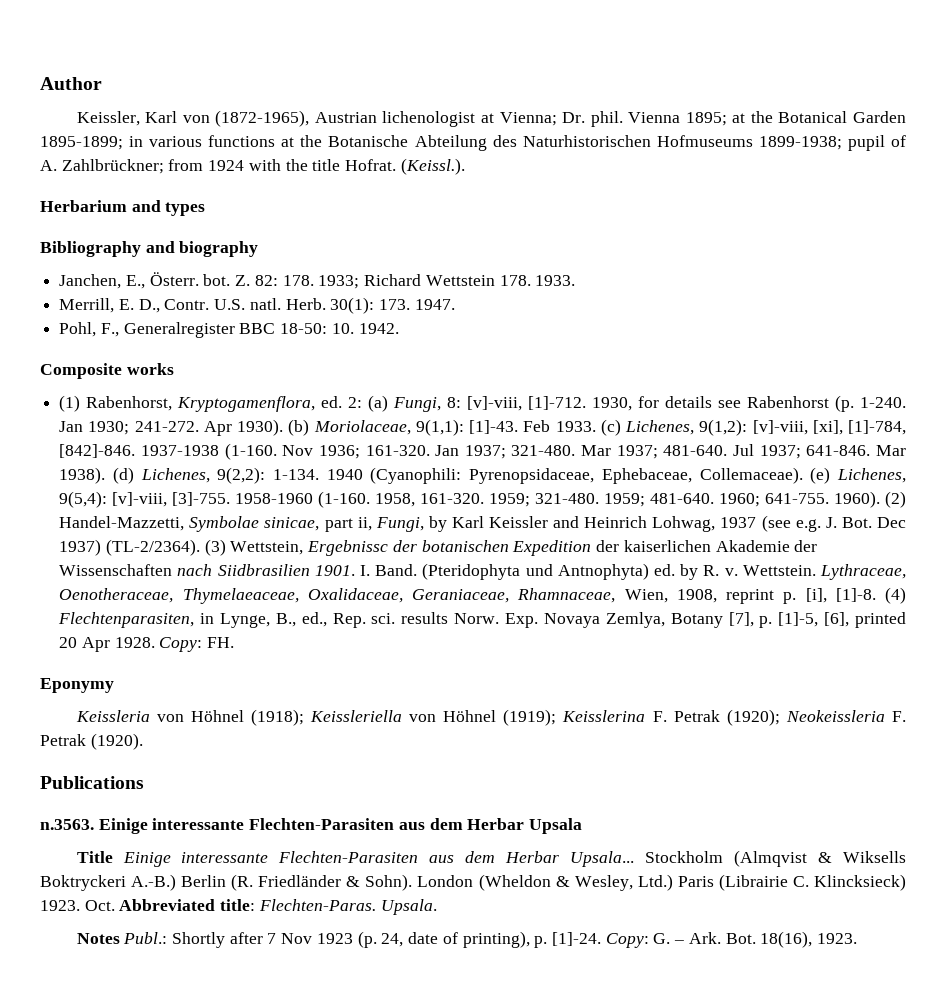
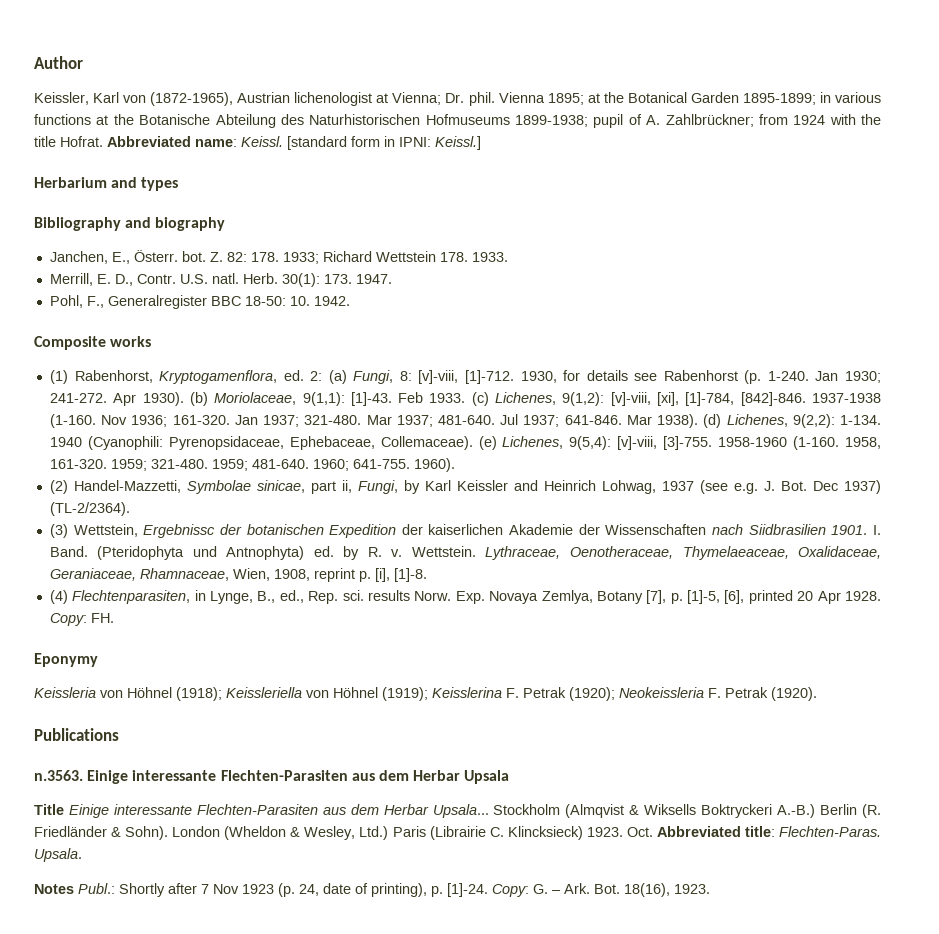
- (Keissl.).
+ Abbreviated name: Keissl. [standard form in IPNI: Keissl.]
- 1960). (2) Handel-Mazzetti, Symbolae sinicae, part ii, Fungi, by Karl Keissler and Heinrich Lohwag, 1937 (see e.g. J. Bot. Dec 1937) (TL-2/2364). (3) Wettstein, Ergebnissc der botanischen Expedition der kaiserlichen Akademie der Wissenschaften nach Siidbrasilien 1901.
+ 1960).
+ (2) Handel-Mazzetti, Symbolae sinicae, part ii, Fungi, by Karl Keissler and Heinrich Lohwag, 1937 (see e.g. J. Bot. Dec 1937) (TL-2/2364).
+ (3) Wettstein, Ergebnissc der botanischen Expedition der kaiserlichen Akademie der Wissenschaften nach Siidbrasilien 1901.
- Lythraceae, Oenotheraceae, Thymelaeaceae, Oxalidaceae, Geraniaceae, Rhamnaceae, Wien, 1908, reprint p. [i], [1]-8. (4) Flechtenparasiten, in Lynge, B., ed., Rep. sci. results Norw.
+ Lythraceae, Oenotheraceae, Thymelaeaceae, Oxalidaceae, Geraniaceae, Rhamnaceae, Wien, 1908, reprint p. [i], [1]-8.
+ (4) Flechtenparasiten, in Lynge, B., ed., Rep. sci. results Norw.

